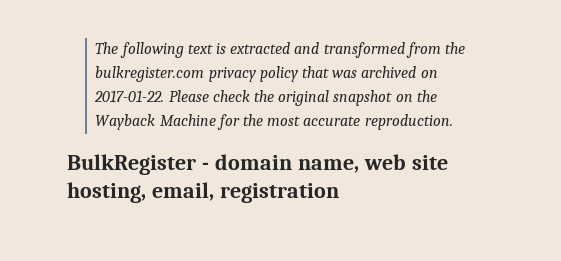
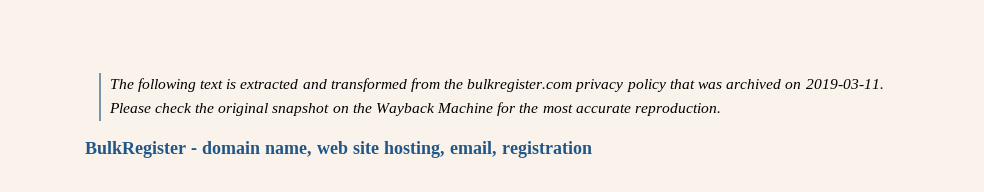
- The following text is extracted and transformed from the bulkregister.com privacy policy that was archived on 2017-01-22.
+ The following text is extracted and transformed from the bulkregister.com privacy policy that was archived on 2019-03-11.

